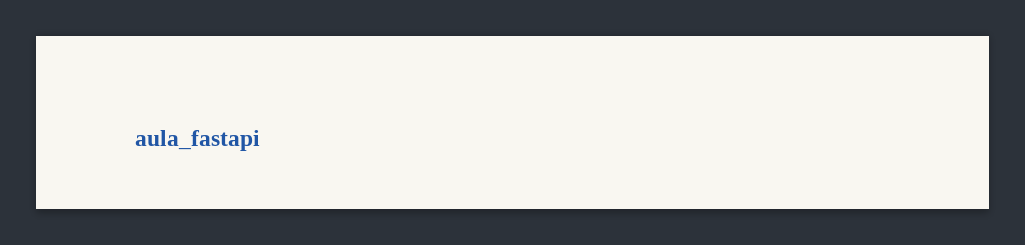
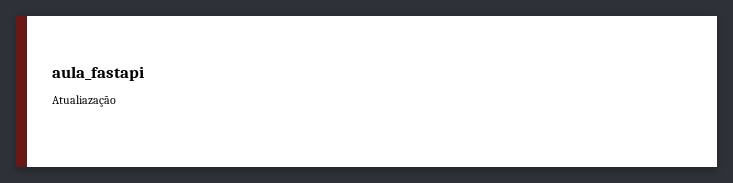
+ Atualiazação

